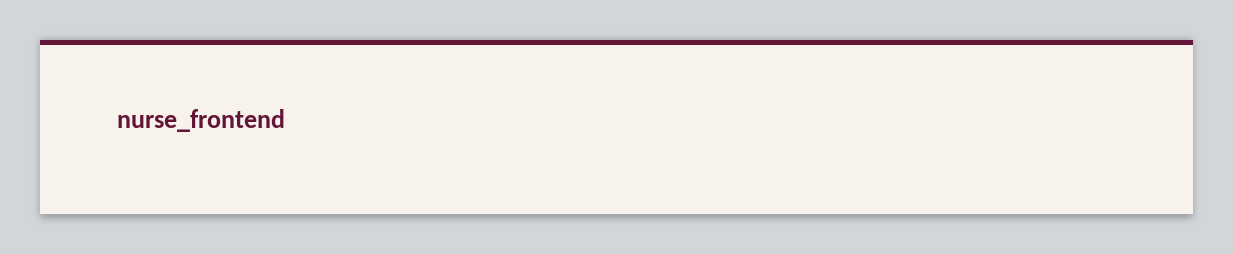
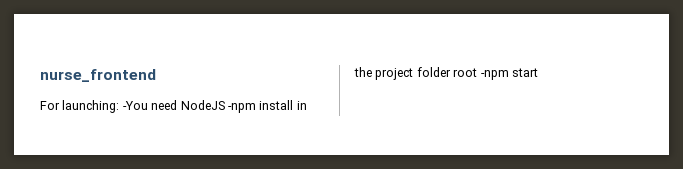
+ For launching: -You need NodeJS -npm install in the project folder root -npm start

